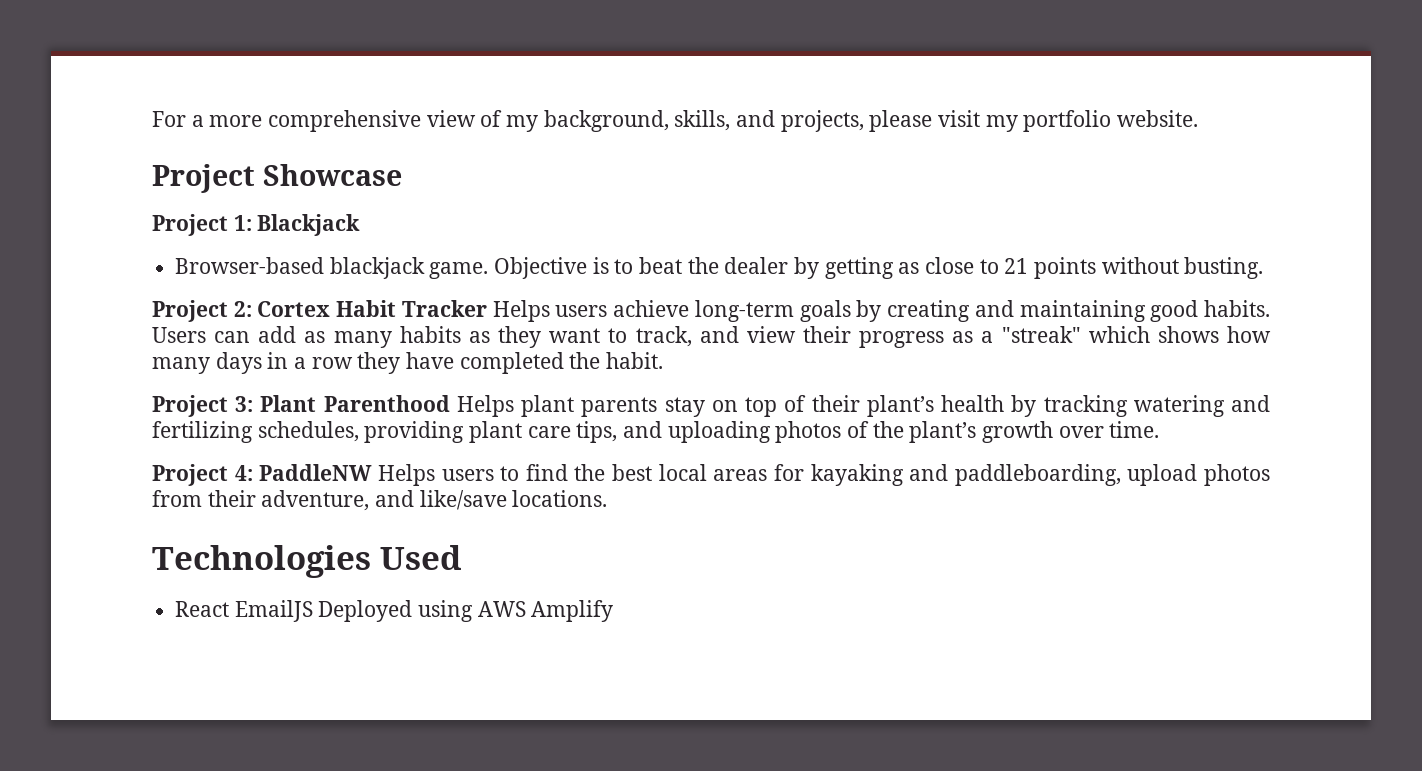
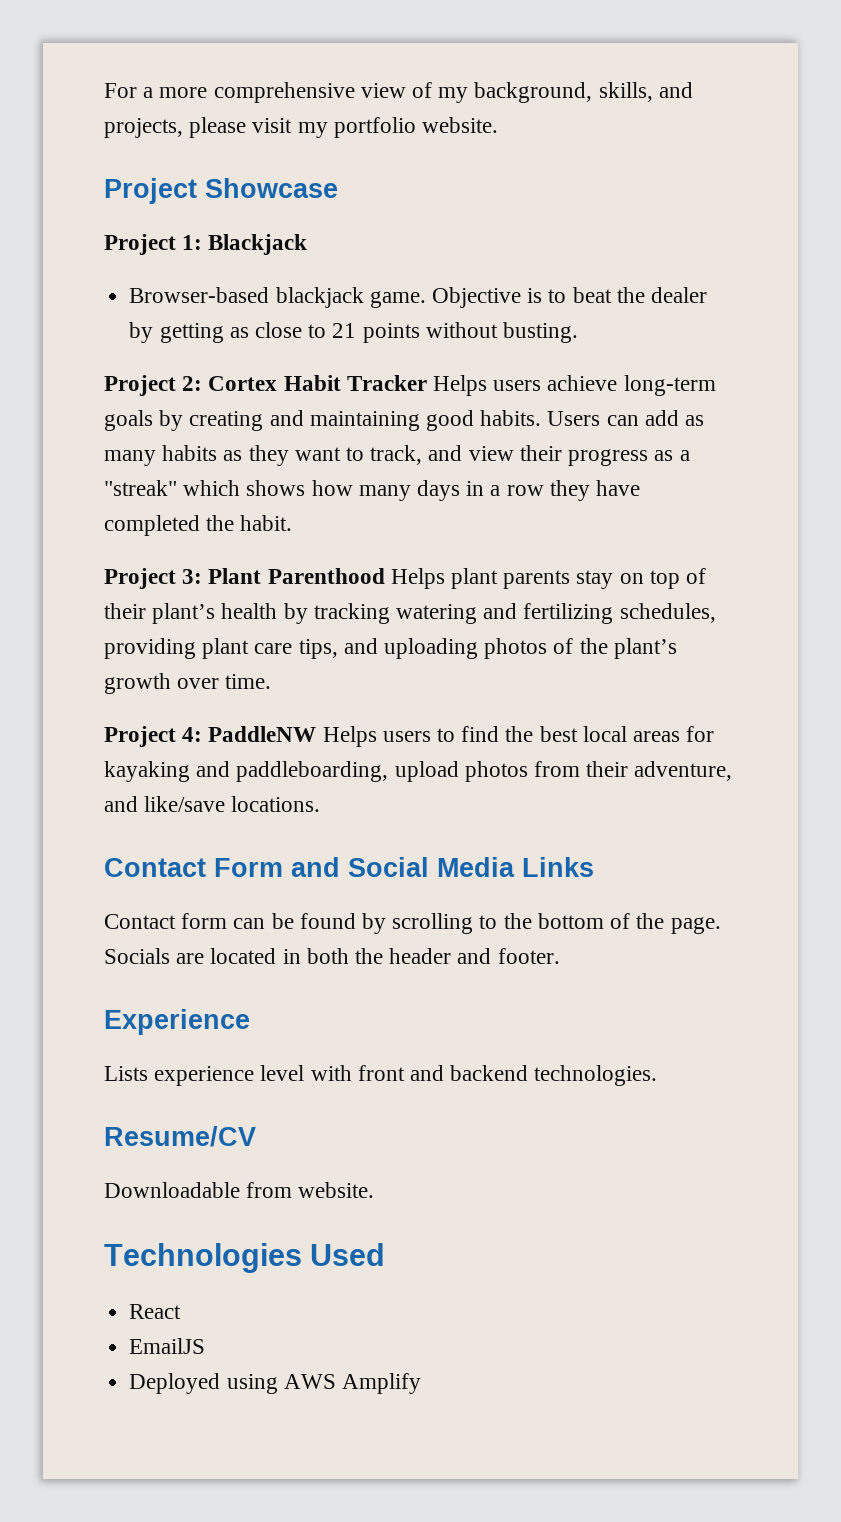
+ Contact Form and Social Media Links
+ Contact form can be found by scrolling to the bottom of the page. Socials are located in both the header and footer.
+ Experience
+ Lists experience level with front and backend technologies.
+ Resume/CV
+ Downloadable from website.
- React EmailJS Deployed using AWS Amplify
+ React
+ EmailJS
+ Deployed using AWS Amplify

